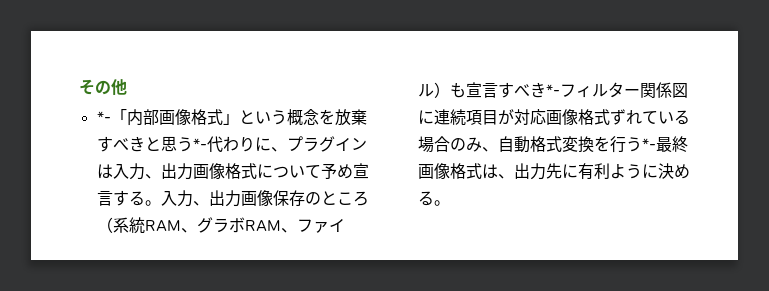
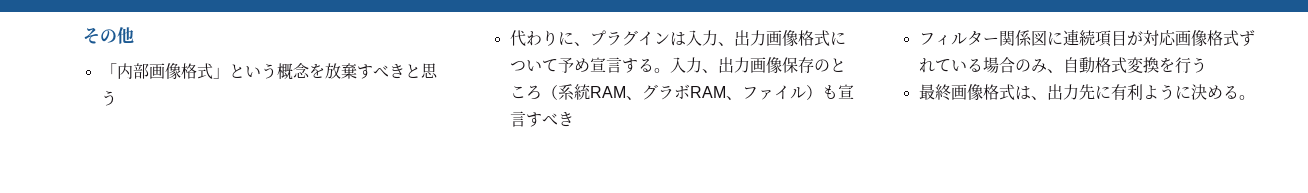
- *-「内部画像格式」という概念を放棄すべきと思う*-代わりに、プラグインは入力、出力画像格式について予め宣言する。
+ 「内部画像格式」という概念を放棄すべきと思う
+ 代わりに、プラグインは入力、出力画像格式について予め宣言する。
- 入力、出力画像保存のところ（系統RAM、グラボRAM、ファイル）も宣言すべき*-フィルター関係図に連続項目が対応画像格式ずれている場合のみ、自動格式変換を行う*-最終画像格式は、出力先に有利ように決める。
+ 入力、出力画像保存のところ（系統RAM、グラボRAM、ファイル）も宣言すべき
+ フィルター関係図に連続項目が対応画像格式ずれている場合のみ、自動格式変換を行う
+ 最終画像格式は、出力先に有利ように決める。

